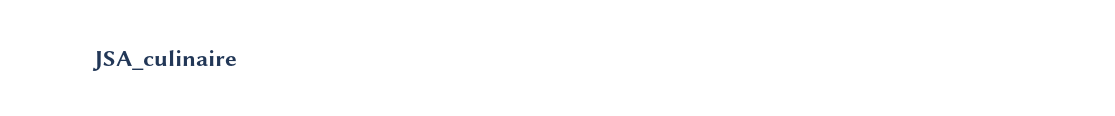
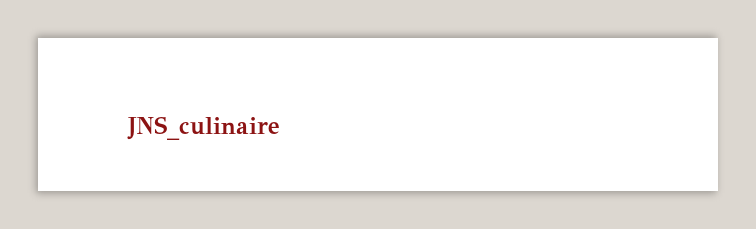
- JSA_culinaire
+ JNS_culinaire

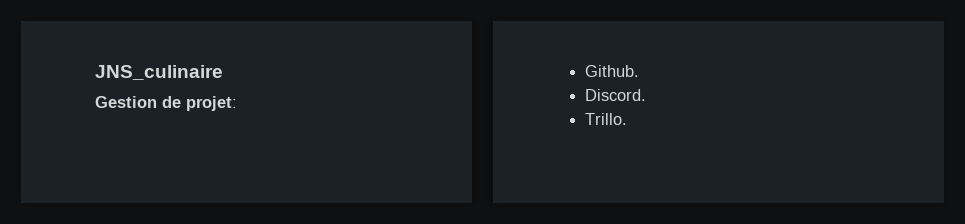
+ Gestion de projet:
+ Github.
+ Discord.
+ Trillo.

